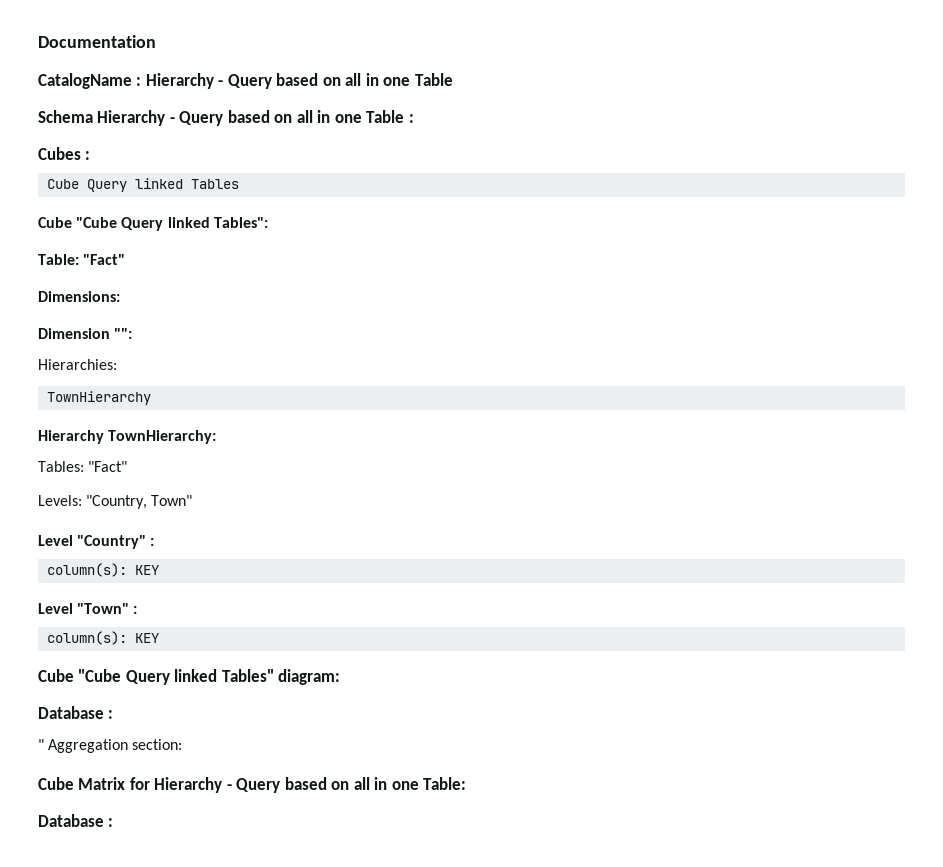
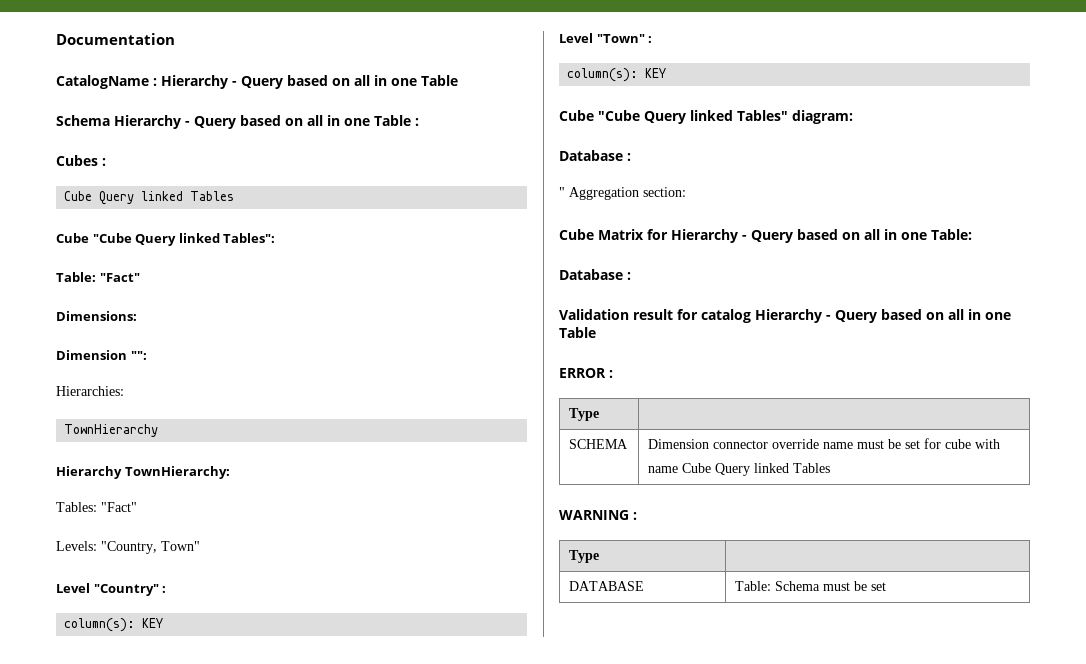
+ Validation result for catalog Hierarchy - Query based on all in one Table
+ ERROR :
+ Type |
+ SCHEMA | Dimension connector override name must be set for cube with name Cube Query linked Tables
+ WARNING :
+ Type |
+ DATABASE | Table: Schema must be set

